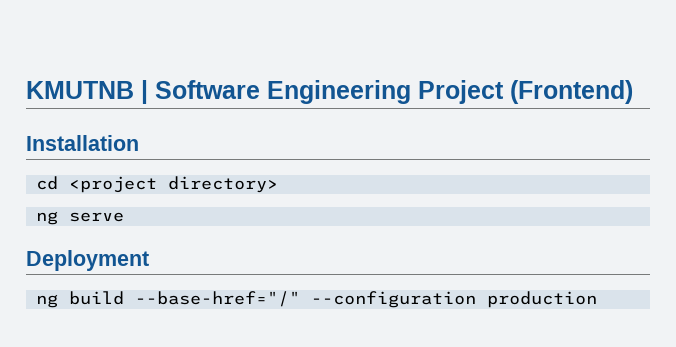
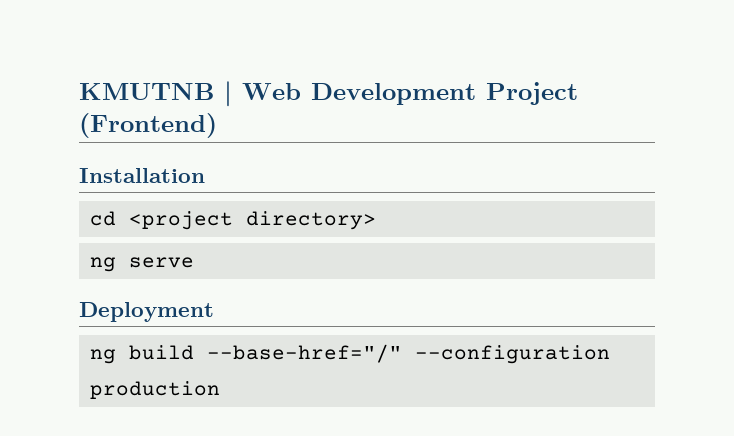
- KMUTNB | Software Engineering Project (Frontend)
+ KMUTNB | Web Development Project (Frontend)

